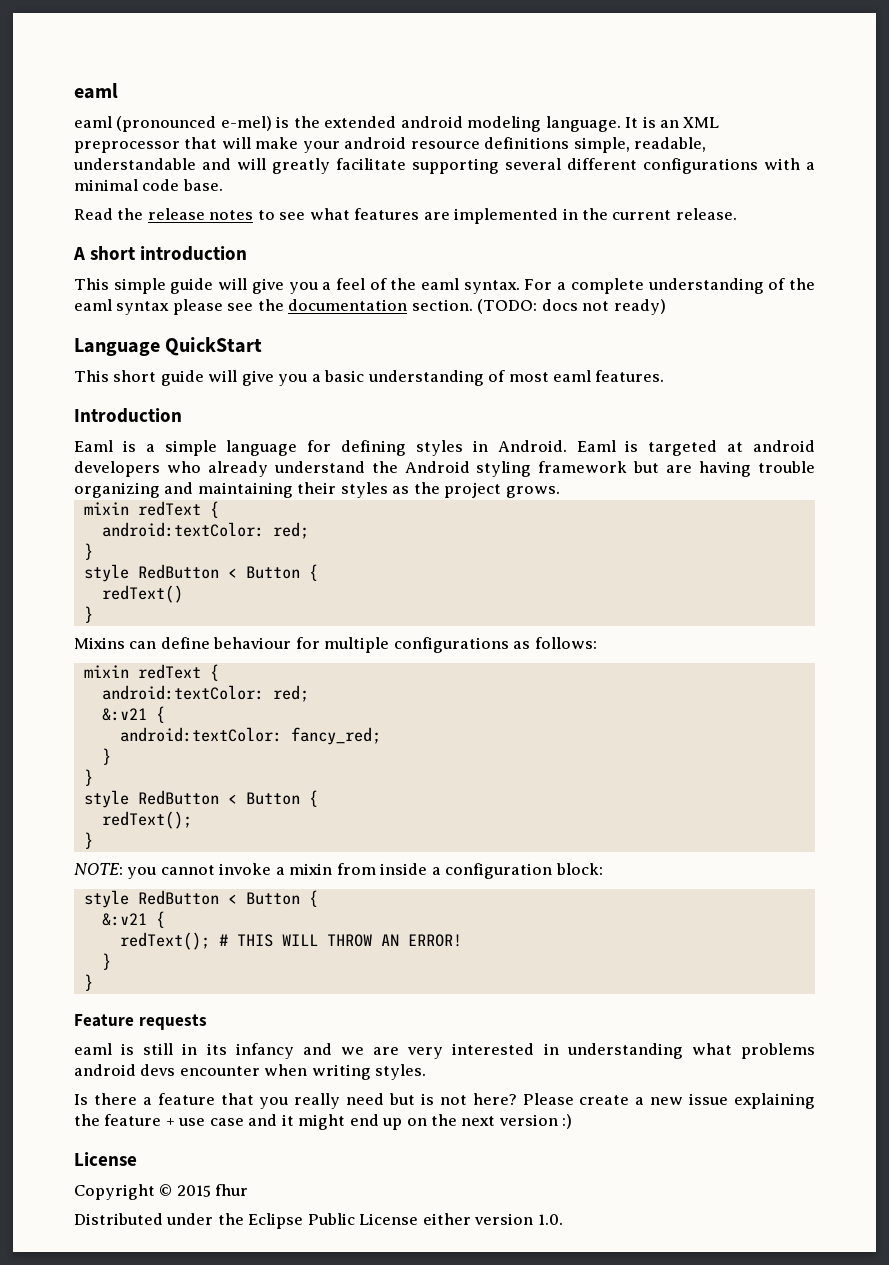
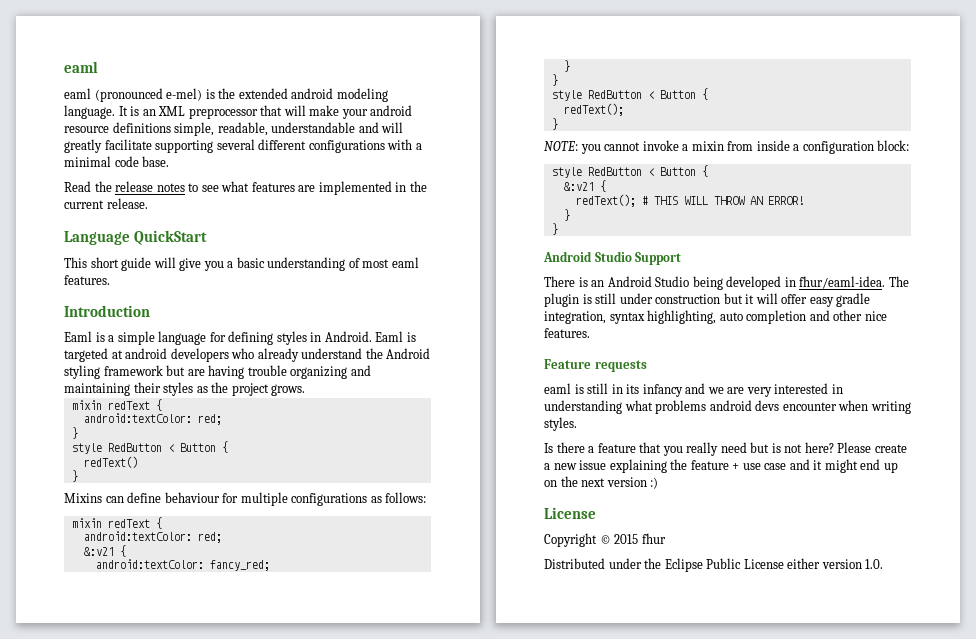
- A short introduction
- This simple guide will give you a feel of the eaml syntax. For a complete understanding of the eaml syntax please see the documentation section. (TODO: docs not ready)
+ Android Studio Support
+ There is an Android Studio being developed in fhur/eaml-idea. The plugin is still under construction but it will offer easy gradle integration, syntax highlighting, auto completion and other nice features.

